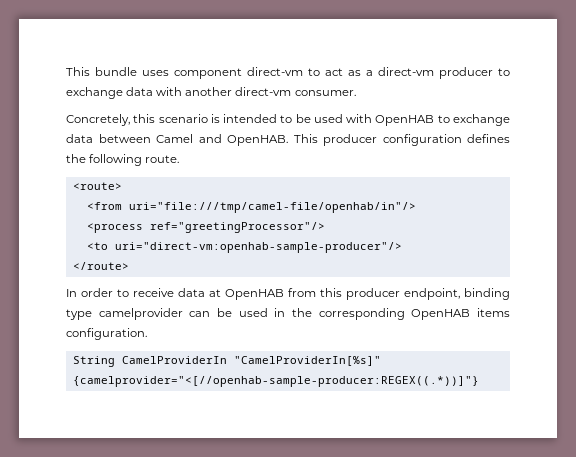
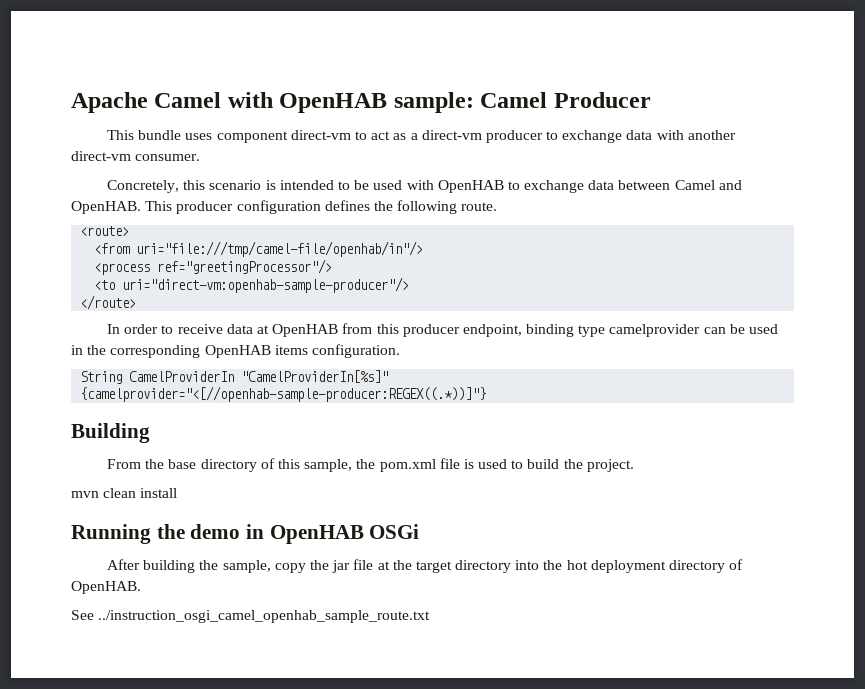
+ Apache Camel with OpenHAB sample: Camel Producer
+ Building
+ From the base directory of this sample, the pom.xml file is used to build the project.
+ mvn clean install
+ Running the demo in OpenHAB OSGi
+ After building the sample, copy the jar file at the target directory into the hot deployment directory of OpenHAB.
+ See ../instruction_osgi_camel_openhab_sample_route.txt

